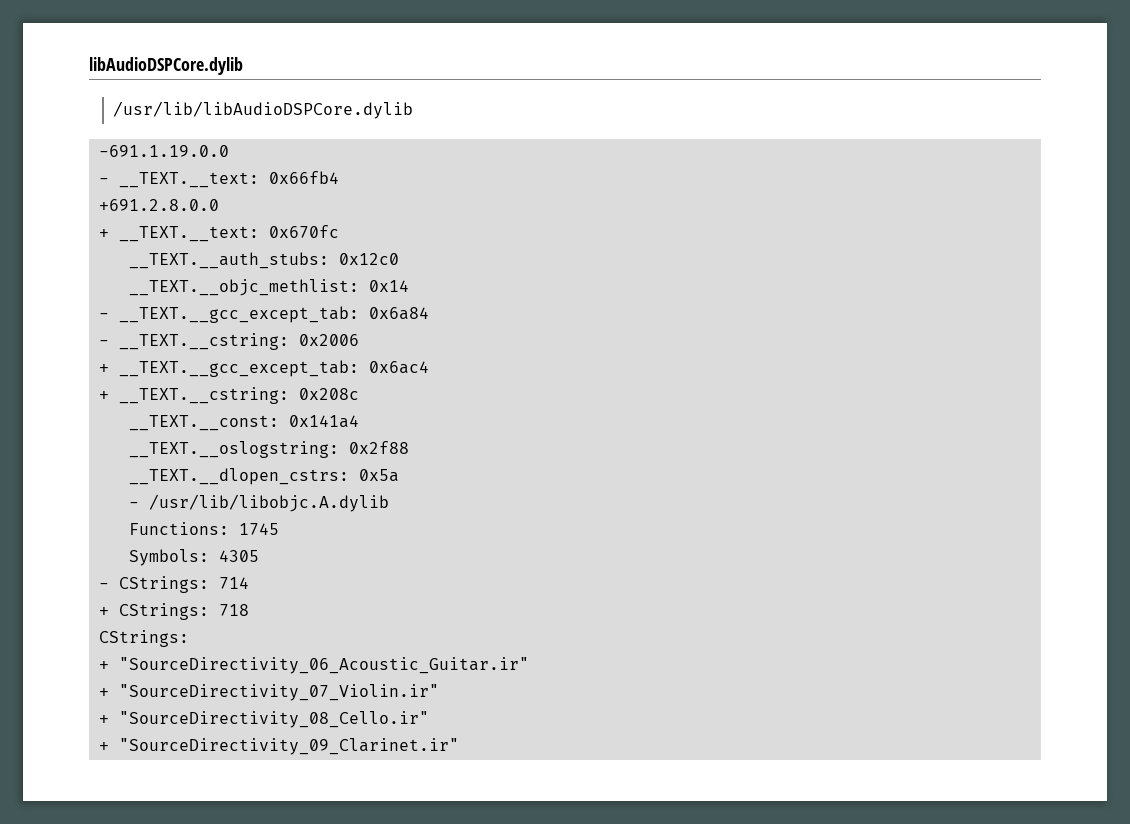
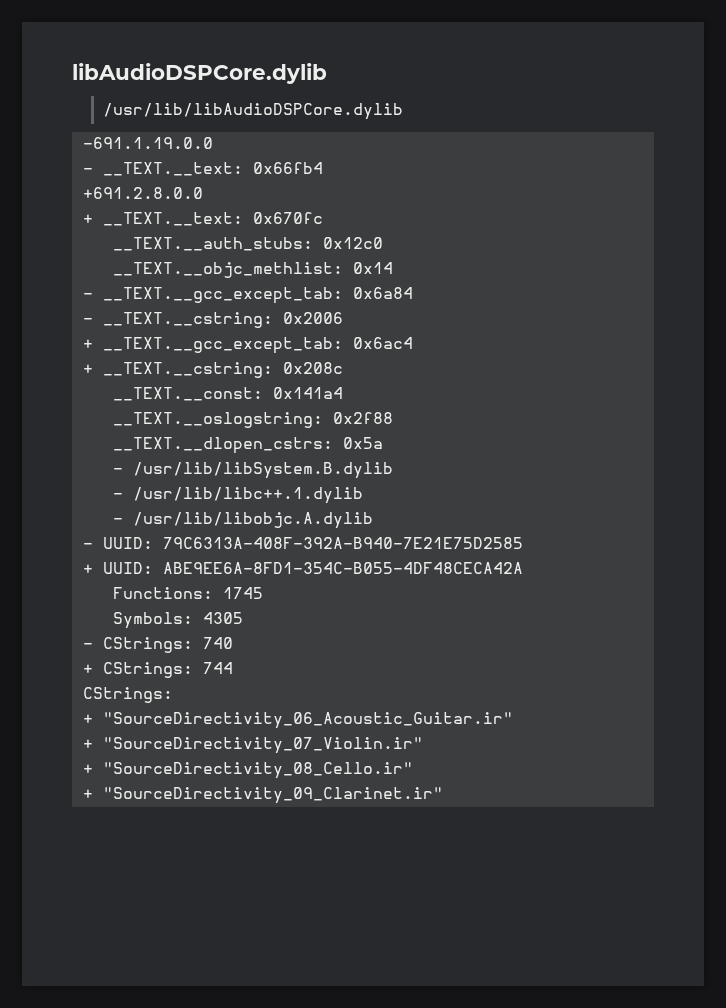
+ - /usr/lib/libSystem.B.dylib
+ - /usr/lib/libc++.1.dylib
  - /usr/lib/libobjc.A.dylib
+ - UUID: 79C6313A-408F-392A-B940-7E21E75D2585
+ + UUID: ABE9EE6A-8FD1-354C-B055-4DF48CECA42A
- - CStrings: 714
+ - CStrings: 740
- + CStrings: 718
+ + CStrings: 744

